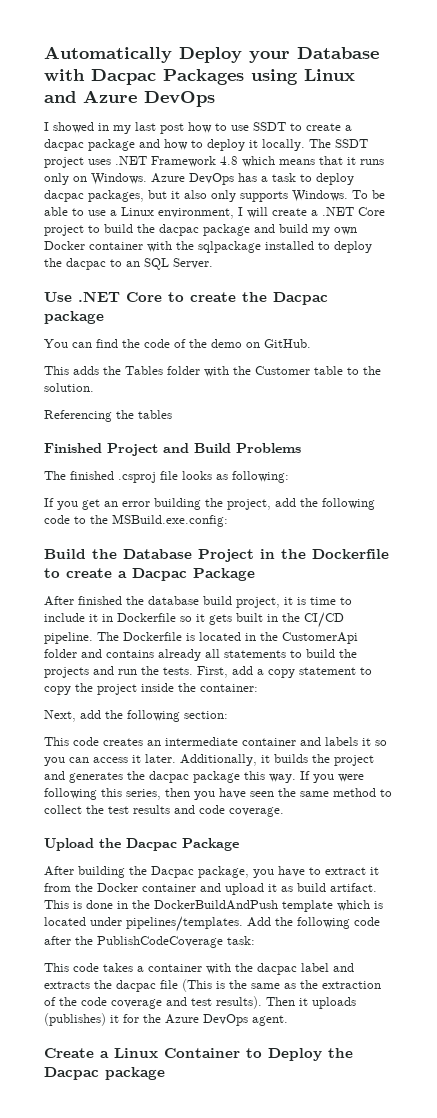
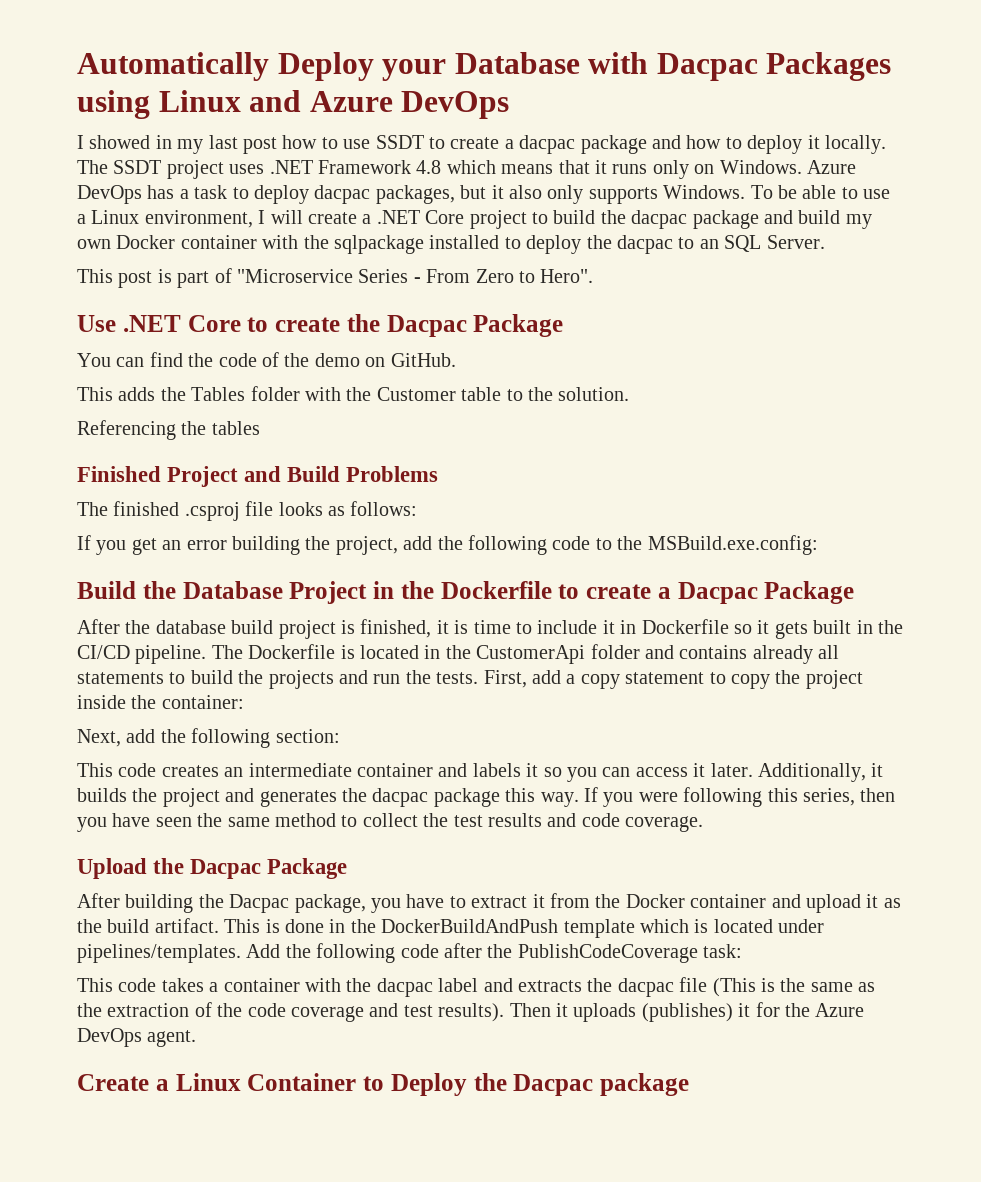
+ This post is part of "Microservice Series - From Zero to Hero".
- Use .NET Core to create the Dacpac package
+ Use .NET Core to create the Dacpac Package
- The finished .csproj file looks as following:
+ The finished .csproj file looks as follows:
- After finished the database build project, it is time to include it in Dockerfile so it gets built in the CI/CD pipeline.
+ After the database build project is finished, it is time to include it in Dockerfile so it gets built in the CI/CD pipeline.
- After building the Dacpac package, you have to extract it from the Docker container and upload it as build artifact.
+ After building the Dacpac package, you have to extract it from the Docker container and upload it as the build artifact.

